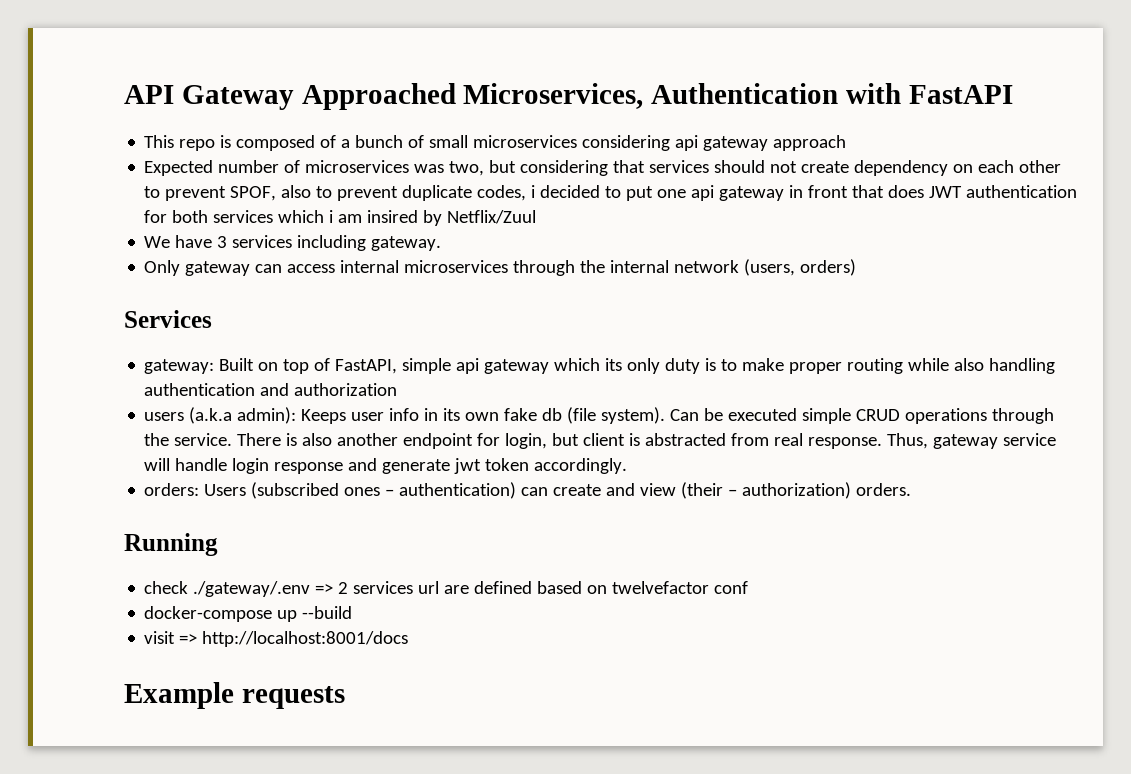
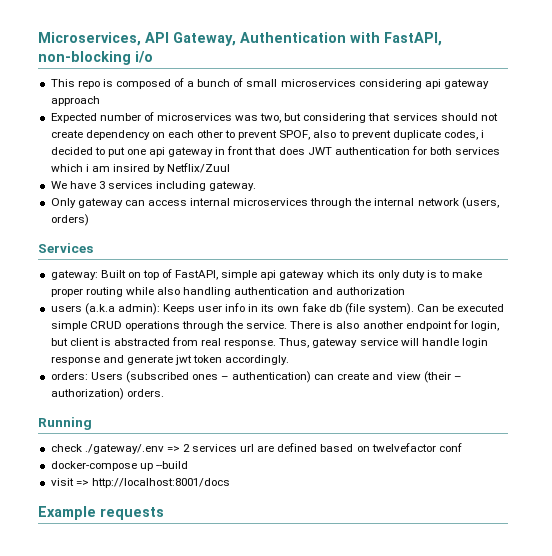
- API Gateway Approached Microservices, Authentication with FastAPI
+ Microservices, API Gateway, Authentication with FastAPI, non-blocking i/o

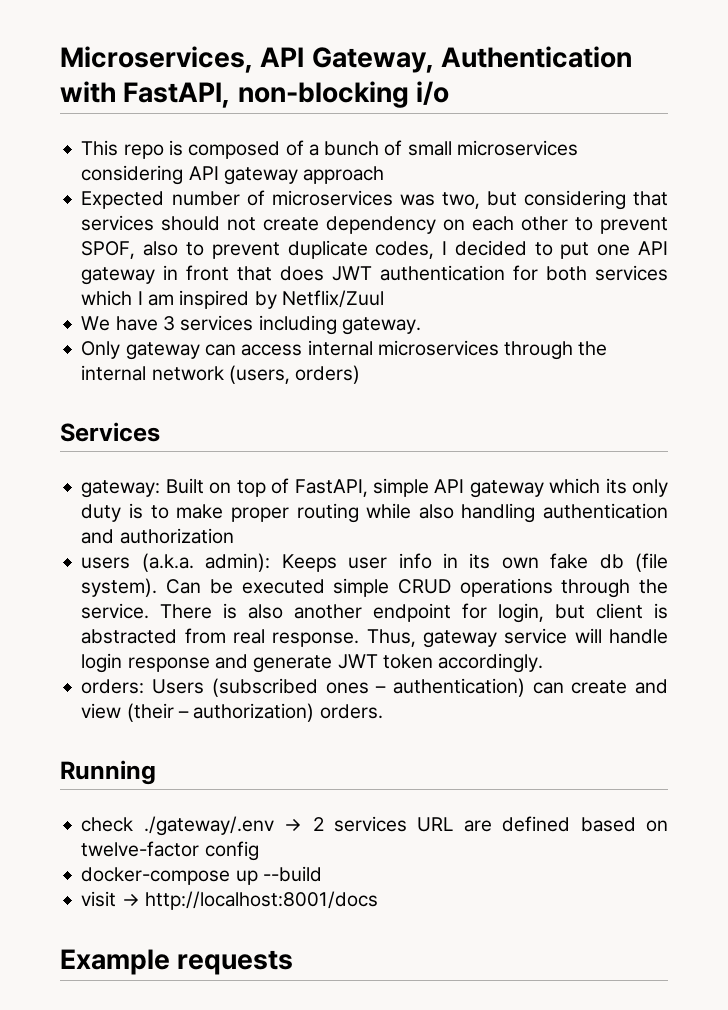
- This repo is composed of a bunch of small microservices considering api gateway approach
+ This repo is composed of a bunch of small microservices considering API gateway approach
- Expected number of microservices was two, but considering that services should not create dependency on each other to prevent SPOF, also to prevent duplicate codes, i decided to put one api gateway in front that does JWT authentication for both services which i am insired by Netflix/Zuul
+ Expected number of microservices was two, but considering that services should not create dependency on each other to prevent SPOF, also to prevent duplicate codes, I decided to put one API gateway in front that does JWT authentication for both services which I am inspired by Netflix/Zuul
- gateway: Built on top of FastAPI, simple api gateway which its only duty is to make proper routing while also handling authentication and authorization
+ gateway: Built on top of FastAPI, simple API gateway which its only duty is to make proper routing while also handling authentication and authorization
- users (a.k.a admin): Keeps user info in its own fake db (file system).
+ users (a.k.a. admin): Keeps user info in its own fake db (file system).
- Thus, gateway service will handle login response and generate jwt token accordingly.
+ Thus, gateway service will handle login response and generate JWT token accordingly.
- check ./gateway/.env => 2 services url are defined based on twelvefactor conf
+ check ./gateway/.env → 2 services URL are defined based on twelve-factor config
- visit => http://localhost:8001/docs
+ visit → http://localhost:8001/docs

